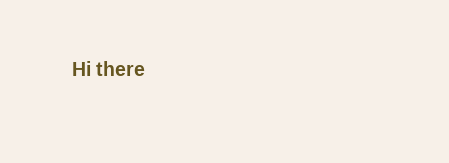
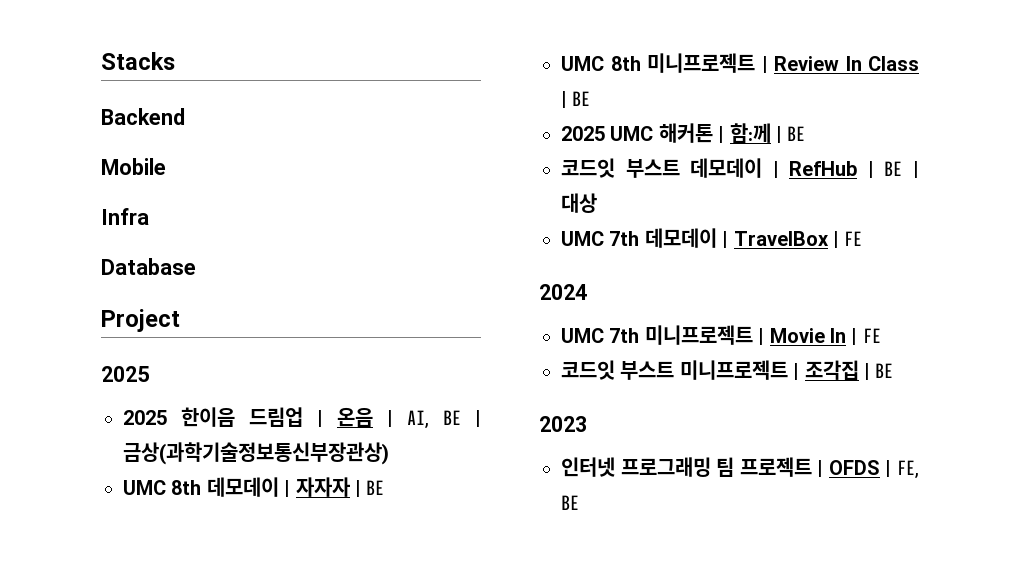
- Hi there
+ Stacks
+ Backend
+ Mobile
+ Infra
+ Database
+ Project
+ 2025
+ 2025 한이음 드림업 | 온음 | AI, BE | 금상(과학기술정보통신부장관상)
+ UMC 8th 데모데이 | 자자자 | BE
+ UMC 8th 미니프로젝트 | Review In Class | BE
+ 2025 UMC 해커톤 | 함:께 | BE
+ 코드잇 부스트 데모데이 | RefHub | BE | 대상
+ UMC 7th 데모데이 | TravelBox | FE
+ 2024
+ UMC 7th 미니프로젝트 | Movie In | FE
+ 코드잇 부스트 미니프로젝트 | 조각집 | BE
+ 2023
+ 인터넷 프로그래밍 팀 프로젝트 | OFDS | FE, BE

